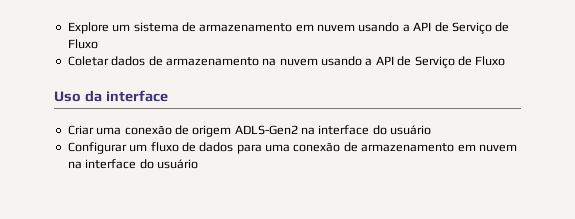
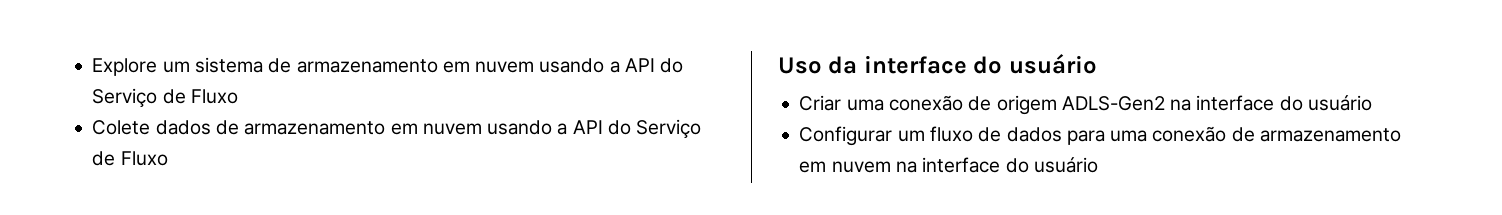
- Explore um sistema de armazenamento em nuvem usando a API de Serviço de Fluxo
- Coletar dados de armazenamento na nuvem usando a API de Serviço de Fluxo
+ Explore um sistema de armazenamento em nuvem usando a API do Serviço de Fluxo
+ Colete dados de armazenamento em nuvem usando a API do Serviço de Fluxo
- Uso da interface
+ Uso da interface do usuário

